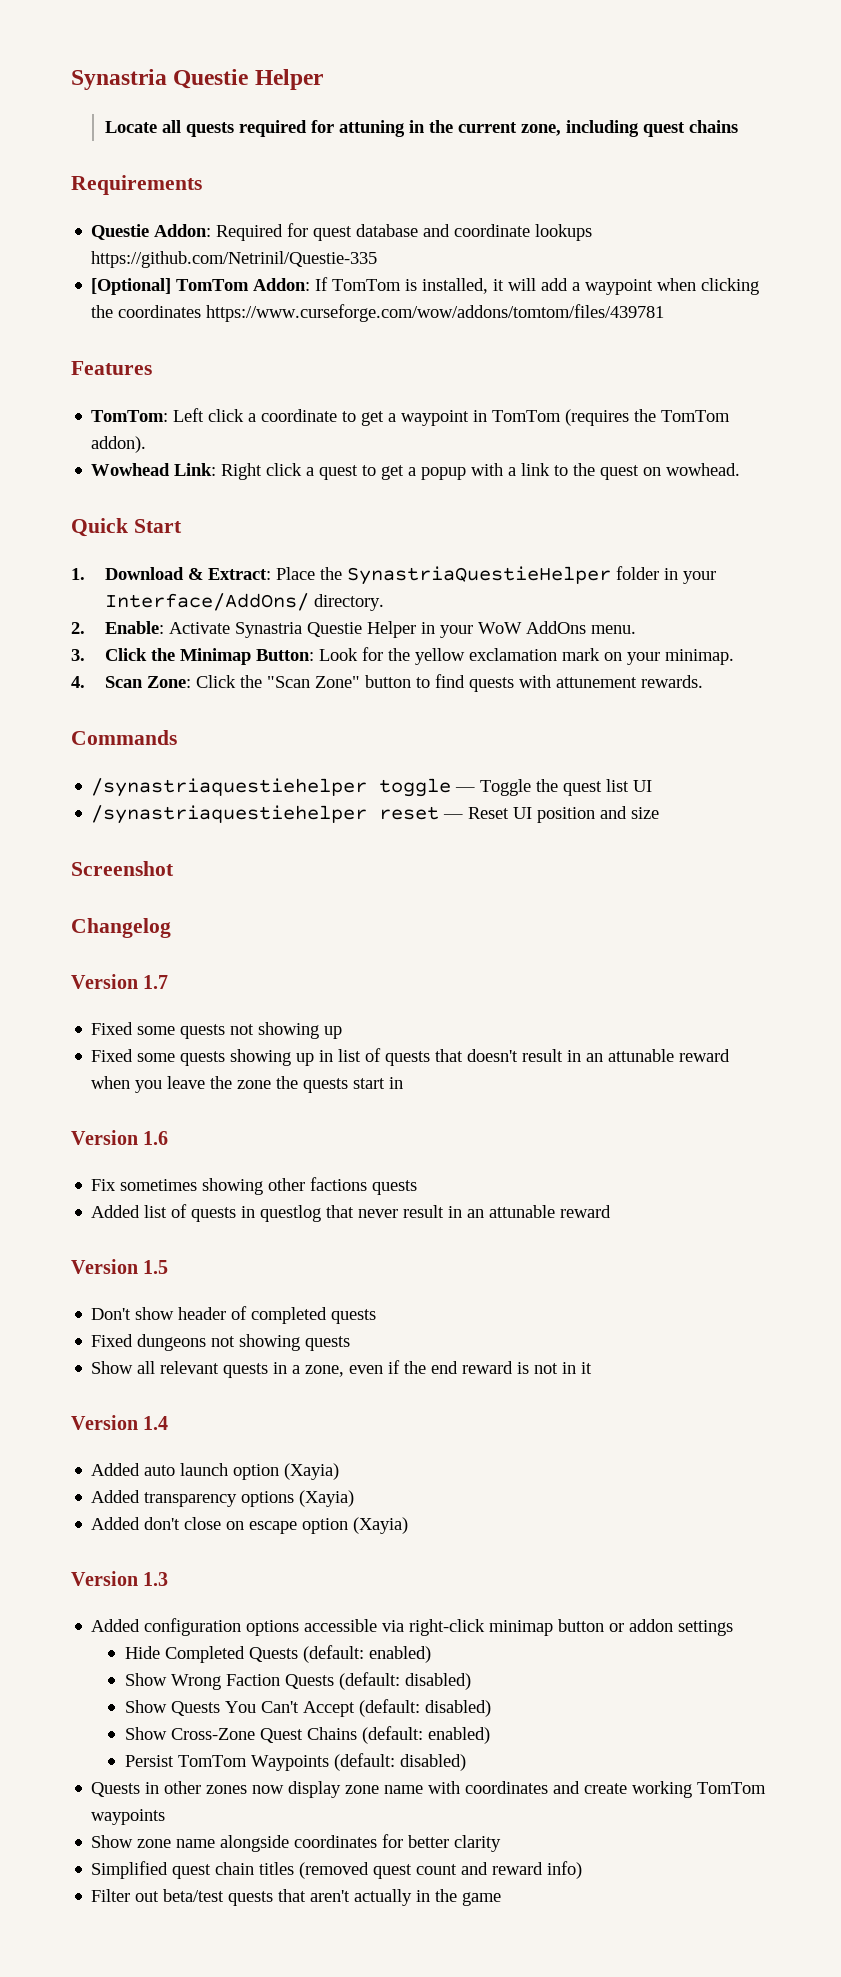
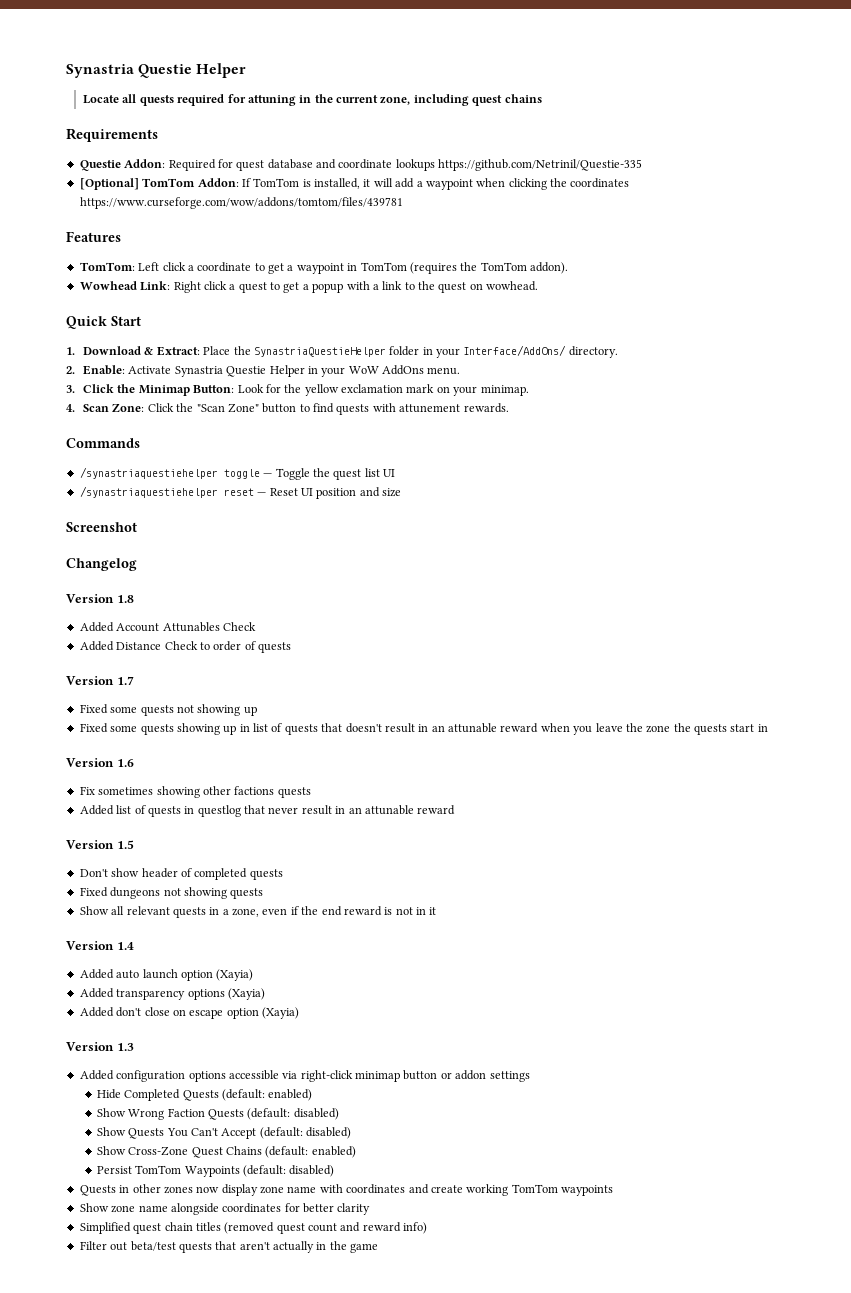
+ Version 1.8
+ Added Account Attunables Check
+ Added Distance Check to order of quests

